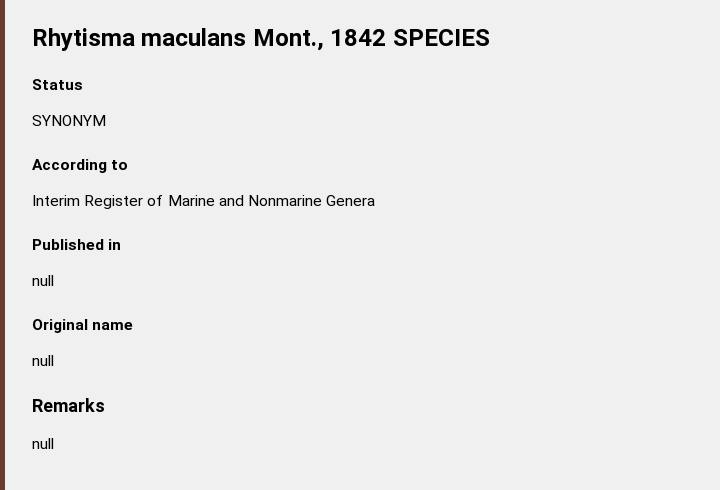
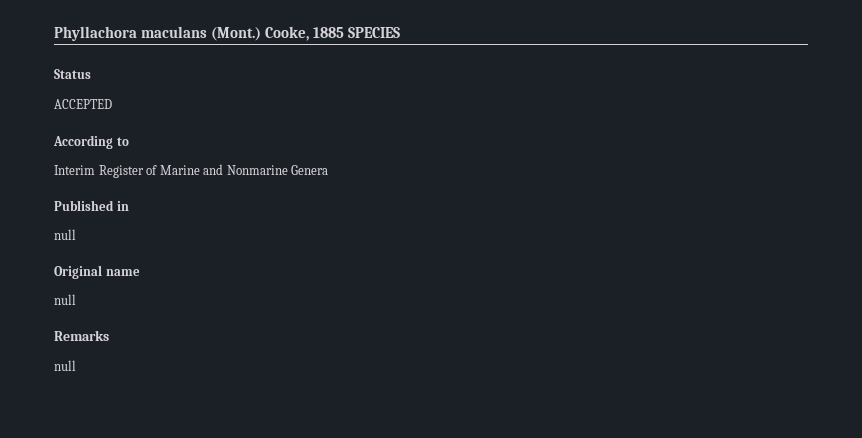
- Rhytisma maculans Mont., 1842 SPECIES
+ Phyllachora maculans (Mont.) Cooke, 1885 SPECIES
- SYNONYM
+ ACCEPTED

